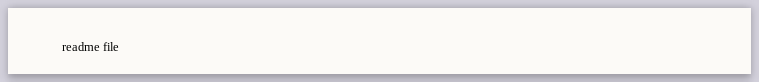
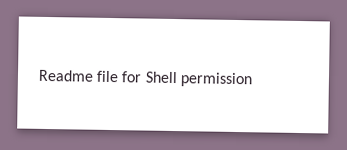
- readme file
+ Readme file for Shell permission

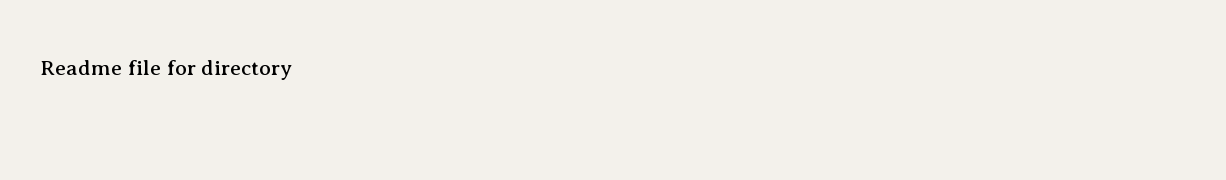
- Readme file for Shell permission
+ Readme file for directory

